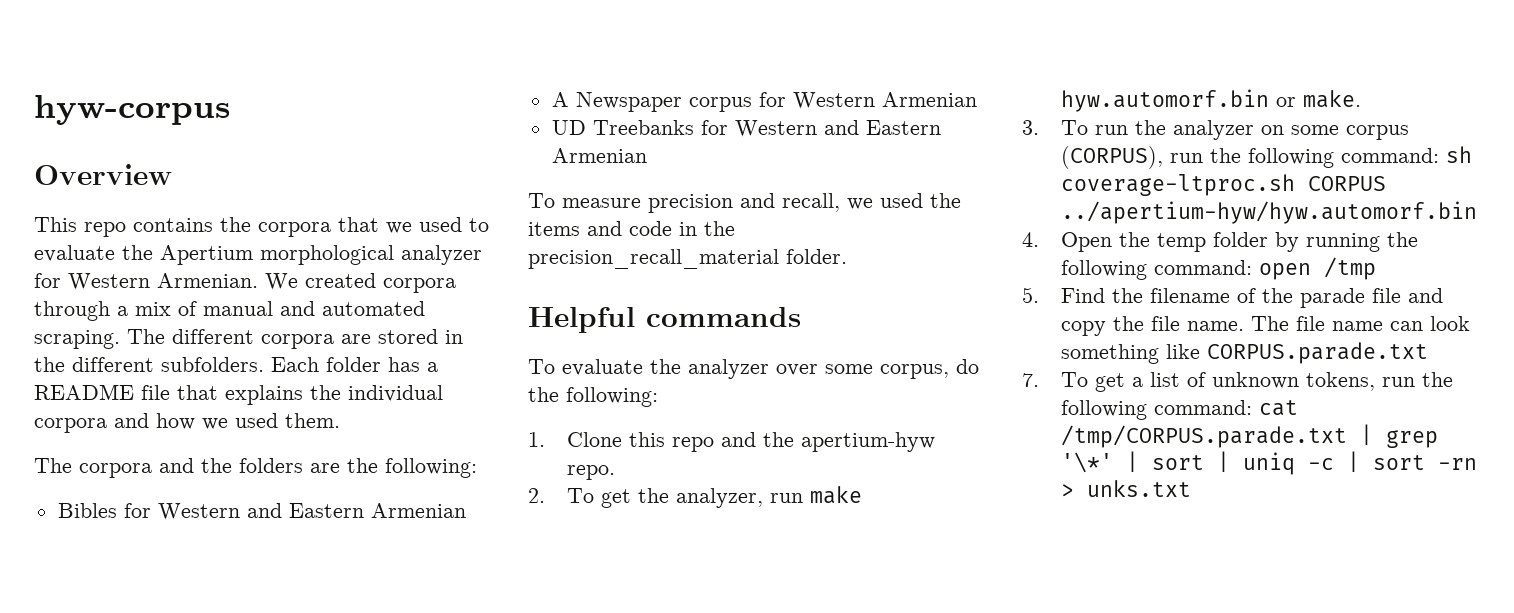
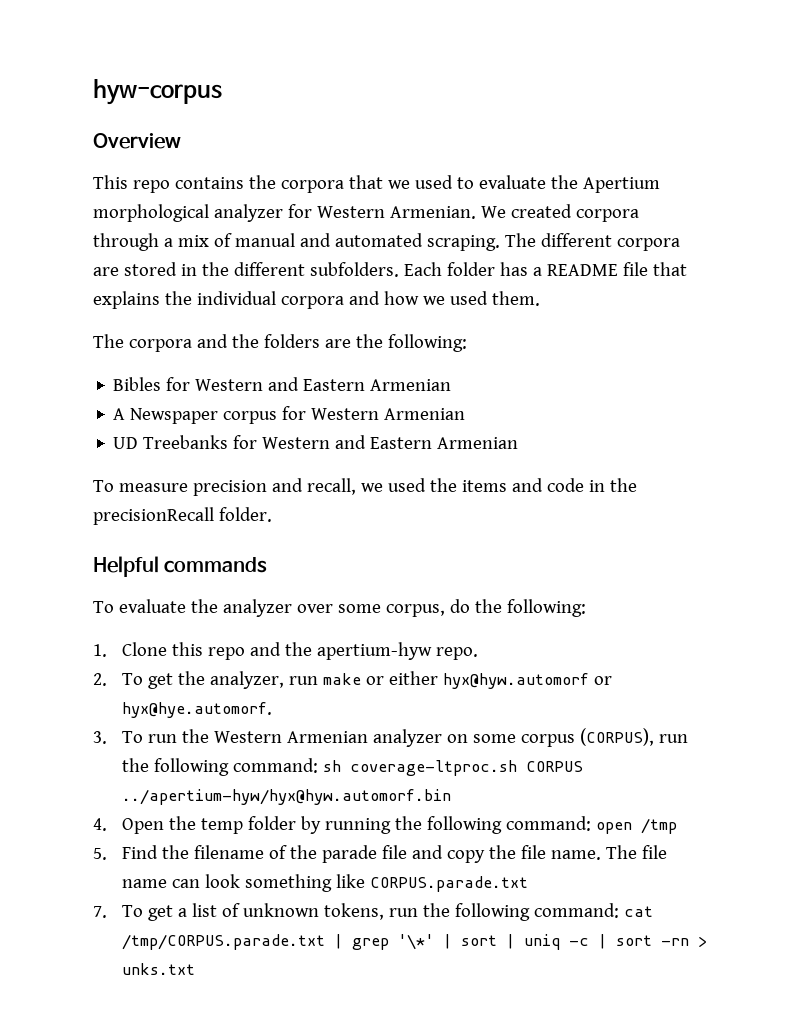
- To measure precision and recall, we used the items and code in the precision_recall_material folder.
+ To measure precision and recall, we used the items and code in the precisionRecall folder.
- 2. To get the analyzer, run make hyw.automorf.bin or make.
+ 2. To get the analyzer, run make or either hyx@hyw.automorf or hyx@hye.automorf.
- 3. To run the analyzer on some corpus (CORPUS), run the following command: sh coverage-ltproc.sh CORPUS ../apertium-hyw/hyw.automorf.bin
+ 3. To run the Western Armenian analyzer on some corpus (CORPUS), run the following command: sh coverage-ltproc.sh CORPUS ../apertium-hyw/hyx@hyw.automorf.bin

